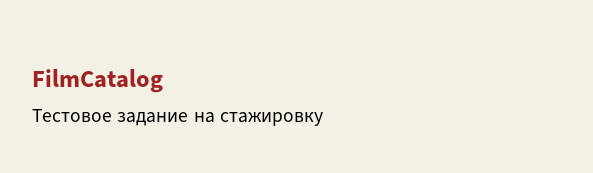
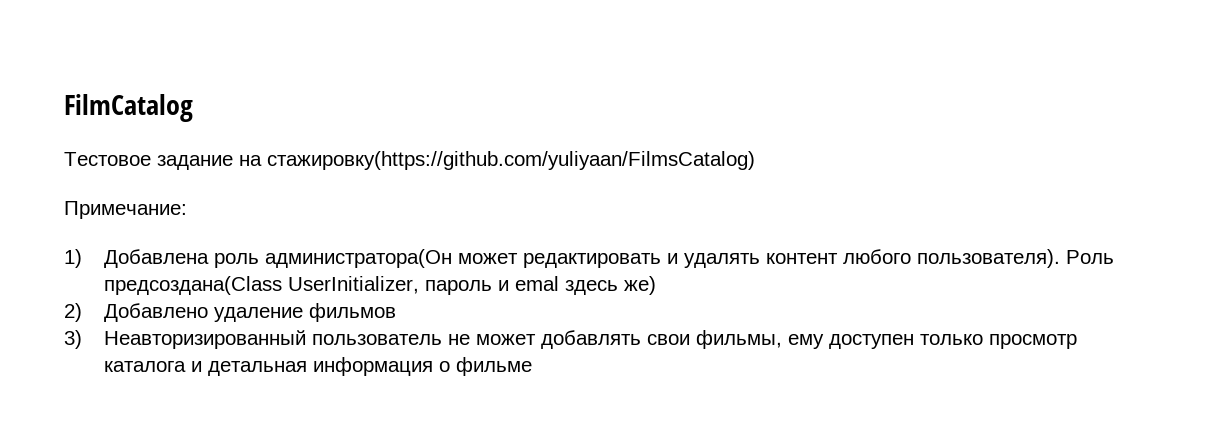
- Тестовое задание на стажировку
+ Тестовое задание на стажировку(https://github.com/yuliyaan/FilmsCatalog)
+ Примечание:
+ 1) Добавлена роль администратора(Он может редактировать и удалять контент любого пользователя). Роль предсоздана(Class UserInitializer, пароль и emal здесь же)
+ 2) Добавлено удаление фильмов
+ 3) Неавторизированный пользователь не может добавлять свои фильмы, ему доступен только просмотр каталога и детальная информация о фильме

